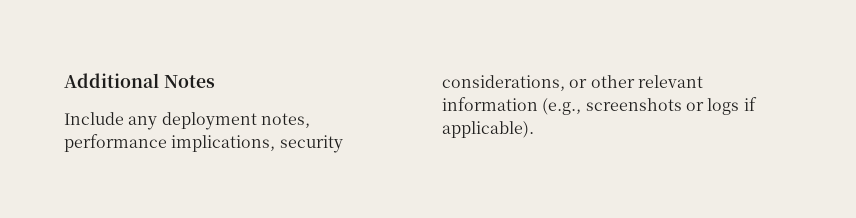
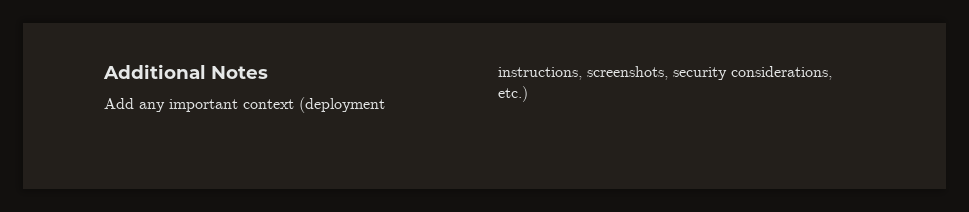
- Include any deployment notes, performance implications, security considerations, or other relevant information (e.g., screenshots or logs if applicable).
+ Add any important context (deployment instructions, screenshots, security considerations, etc.)

